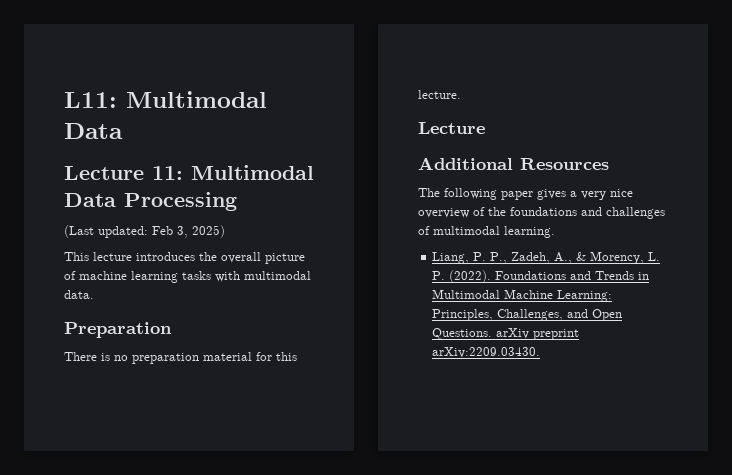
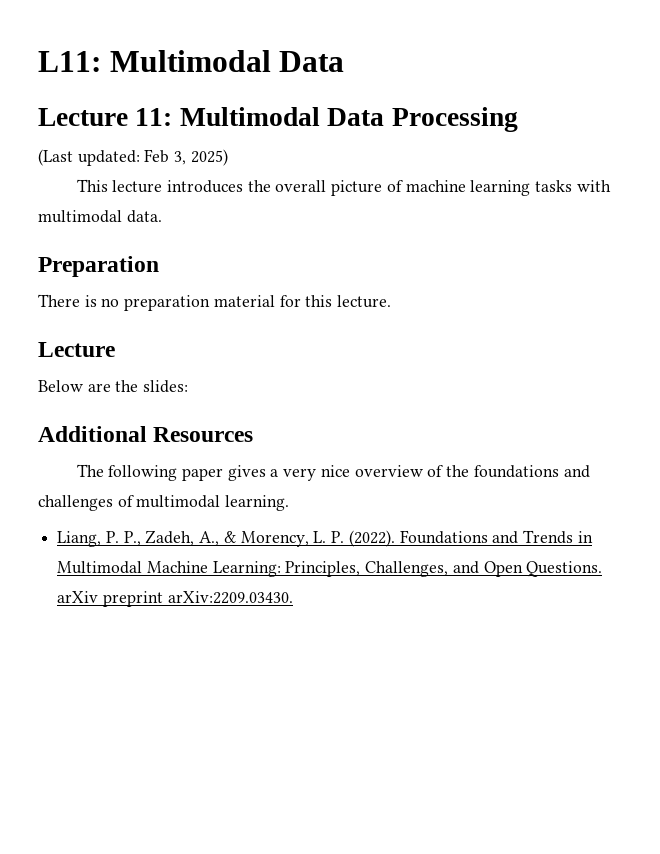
+ Below are the slides:

